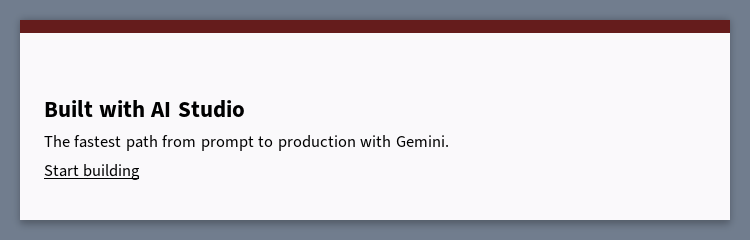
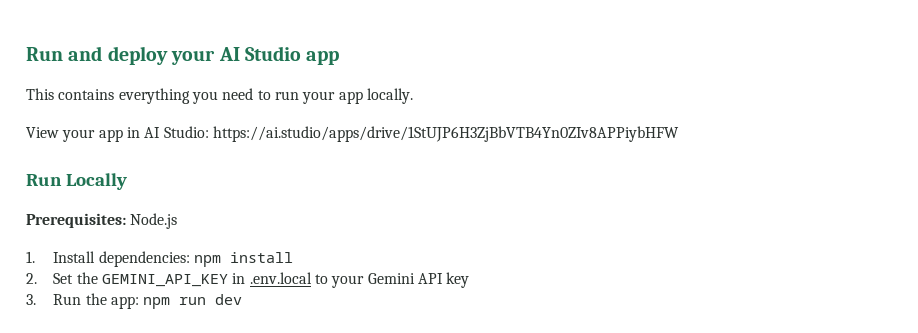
- Built with AI Studio
- The fastest path from prompt to production with Gemini.
- Start building
+ Run and deploy your AI Studio app
+ This contains everything you need to run your app locally.
+ View your app in AI Studio: https://ai.studio/apps/drive/1StUJP6H3ZjBbVTB4Yn0ZIv8APPiybHFW
+ Run Locally
+ Prerequisites: Node.js
+ 1. Install dependencies: npm install
+ 2. Set the GEMINI_API_KEY in .env.local to your Gemini API key
+ 3. Run the app: npm run dev

